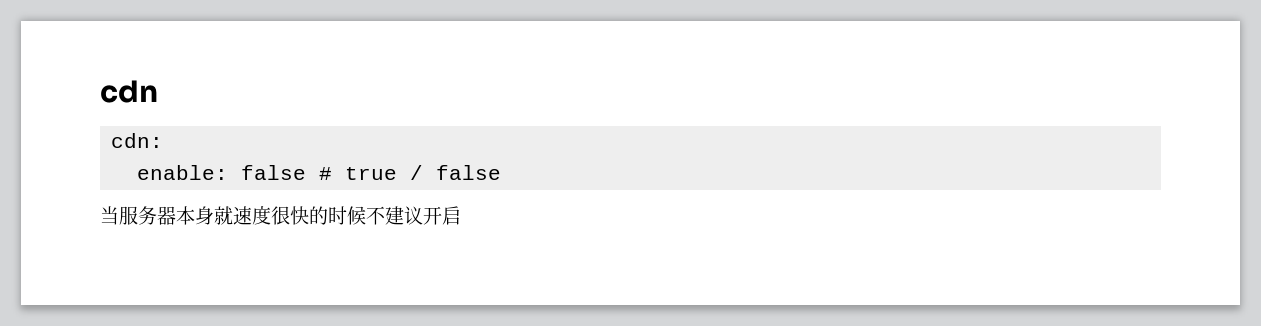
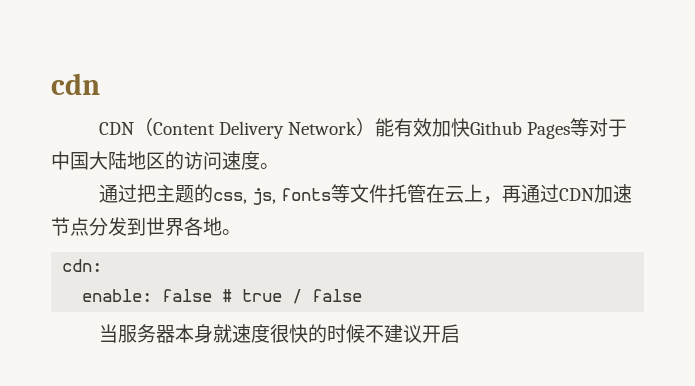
+ CDN（Content Delivery Network）能有效加快Github Pages等对于中国大陆地区的访问速度。
+ 通过把主题的css, js, fonts等文件托管在云上，再通过CDN加速节点分发到世界各地。

